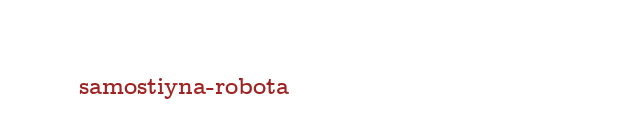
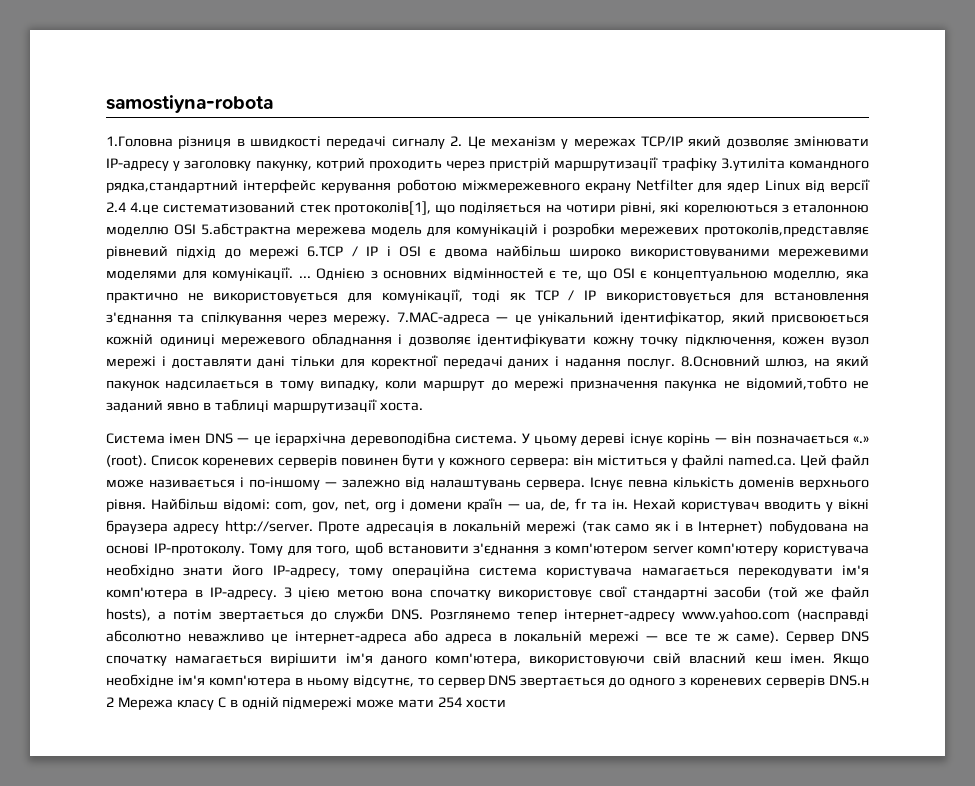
+ 1.Головна різниця в швидкості передачі сигналу 2. Це механізм у мережах TCP/IP який дозволяє змінювати IP-адресу у заголовку пакунку, котрий проходить через пристрій маршрутизації трафіку 3.утиліта командного рядка,стандартний інтерфейс керування роботою міжмережевного екрану Netfilter для ядер Linux від версії 2.4 4.це систематизований стек протоколів[1], що поділяється на чотири рівні, які корелюються з еталонною моделлю OSI 5.абстрактна мережева модель для комунікацій і розробки мережевих протоколів,представляє рівневий підхід до мережі 6.TCP / IP і OSI є двома найбільш широко використовуваними мережевими моделями для комунікації. ... Однією з основних відмінностей є те, що OSI є концептуальною моделлю, яка практично не використовується для комунікації, тоді як TCP / IP використовується для встановлення з'єднання та спілкування через мережу. 7.MAC-адреса — це унікальний ідентифікатор, який присвоюється кожній одиниці мережевого обладнання і дозволяє ідентифікувати кожну точку підключення, кожен вузол мережі і доставляти дані тільки для коректної передачі даних і надання послуг. 8.Основний шлюз, на який пакунок надсилається в тому випадку, коли маршрут до мережі призначення пакунка не відомий,тобто не заданий явно в таблиці маршрутизації хоста.
+ Система імен DNS — це ієрархічна деревоподібна система. У цьому дереві існує корінь — він позначається «.» (root). Список кореневих серверів повинен бути у кожного сервера: він міститься у файлі named.са. Цей файл може називається і по-іншому — залежно від налаштувань сервера. Існує певна кількість доменів верхнього рівня. Найбільш відомі: com, gov, net, org і домени країн — ua, de, fr та ін. Нехай користувач вводить у вікні браузера адресу http://server. Проте адресація в локальній мережі (так само як і в Інтернет) побудована на основі IP-протоколу. Тому для того, щоб встановити з'єднання з комп'ютером server комп'ютеру користувача необхідно знати його IP-адресу, тому операційна система користувача намагається перекодувати ім'я комп'ютера в IP-адресу. З цією метою вона спочатку використовує свої стандартні засоби (той же файл hosts), а потім звертається до служби DNS. Розглянемо тепер інтернет-адресу www.yahoo.com (насправді абсолютно неважливо це інтернет-адреса або адреса в локальній мережі — все те ж саме). Сервер DNS спочатку намагається вирішити ім'я даного комп'ютера, використовуючи свій власний кеш імен. Якщо необхідне ім'я комп'ютера в ньому відсутнє, то сервер DNS звертається до одного з кореневих серверів DNS.н 2 Мережа класу С в одній підмережі може мати 254 хости

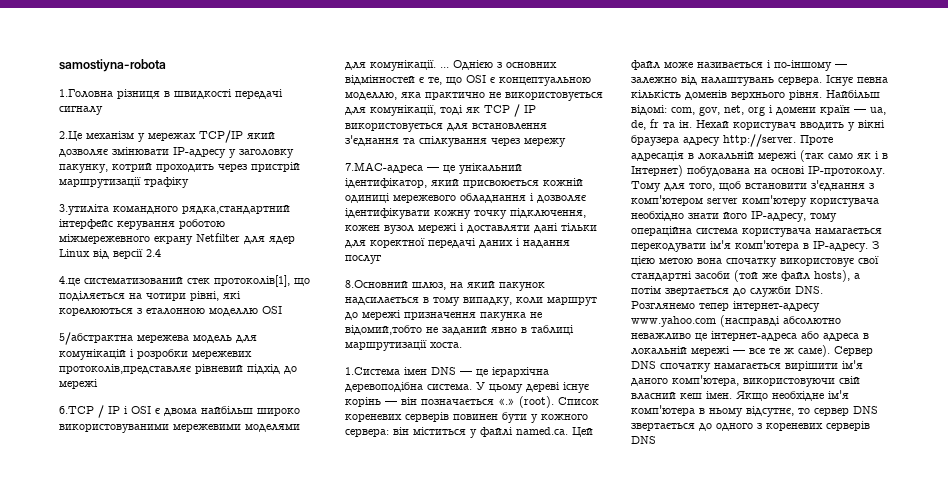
- 1.Головна різниця в швидкості передачі сигналу 2. Це механізм у мережах TCP/IP який дозволяє змінювати IP-адресу у заголовку пакунку, котрий проходить через пристрій маршрутизації трафіку 3.утиліта командного рядка,стандартний інтерфейс керування роботою міжмережевного екрану Netfilter для ядер Linux від версії 2.4 4.це систематизований стек протоколів[1], що поділяється на чотири рівні, які корелюються з еталонною моделлю OSI 5.абстрактна мережева модель для комунікацій і розробки мережевих протоколів,представляє рівневий підхід до мережі 6.TCP / IP і OSI є двома найбільш широко використовуваними мережевими моделями для комунікації. ...
+ 1.Головна різниця в швидкості передачі сигналу
+ 2.Це механізм у мережах TCP/IP який дозволяє змінювати IP-адресу у заголовку пакунку, котрий проходить через пристрій маршрутизації трафіку
+ 3.утиліта командного рядка,стандартний інтерфейс керування роботою міжмережевного екрану Netfilter для ядер Linux від версії 2.4
+ 4.це систематизований стек протоколів[1], що поділяється на чотири рівні, які корелюються з еталонною моделлю OSI
+ 5/абстрактна мережева модель для комунікацій і розробки мережевих протоколів,представляє рівневий підхід до мережі
+ 6.TCP / IP і OSI є двома найбільш широко використовуваними мережевими моделями для комунікації. ...
- Однією з основних відмінностей є те, що OSI є концептуальною моделлю, яка практично не використовується для комунікації, тоді як TCP / IP використовується для встановлення з'єднання та спілкування через мережу. 7.MAC-адреса — це унікальний ідентифікатор, який присвоюється кожній одиниці мережевого обладнання і дозволяє ідентифікувати кожну точку підключення, кожен вузол мережі і доставляти дані тільки для коректної передачі даних і надання послуг. 8.Основний шлюз, на який пакунок надсилається в тому випадку, коли маршрут до мережі призначення пакунка не відомий,тобто не заданий явно в таблиці маршрутизації хоста.
+ Однією з основних відмінностей є те, що OSI є концептуальною моделлю, яка практично не використовується для комунікації, тоді як TCP / IP використовується для встановлення з'єднання та спілкування через мережу
+ 7.MAC-адреса — це унікальний ідентифікатор, який присвоюється кожній одиниці мережевого обладнання і дозволяє ідентифікувати кожну точку підключення, кожен вузол мережі і доставляти дані тільки для коректної передачі даних і надання послуг
+ 8.Основний шлюз, на який пакунок надсилається в тому випадку, коли маршрут до мережі призначення пакунка не відомий,тобто не заданий явно в таблиці маршрутизації хоста.
- Система імен DNS — це ієрархічна деревоподібна система.
+ 1.Система імен DNS — це ієрархічна деревоподібна система.
- Якщо необхідне ім'я комп'ютера в ньому відсутнє, то сервер DNS звертається до одного з кореневих серверів DNS.н 2 Мережа класу С в одній підмережі може мати 254 хости
+ Якщо необхідне ім'я комп'ютера в ньому відсутнє, то сервер DNS звертається до одного з кореневих серверів DNS

